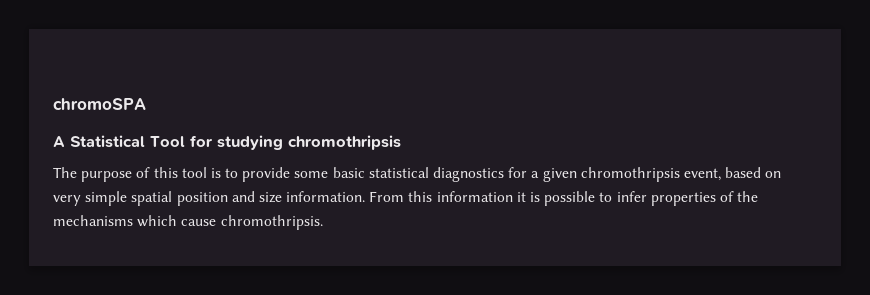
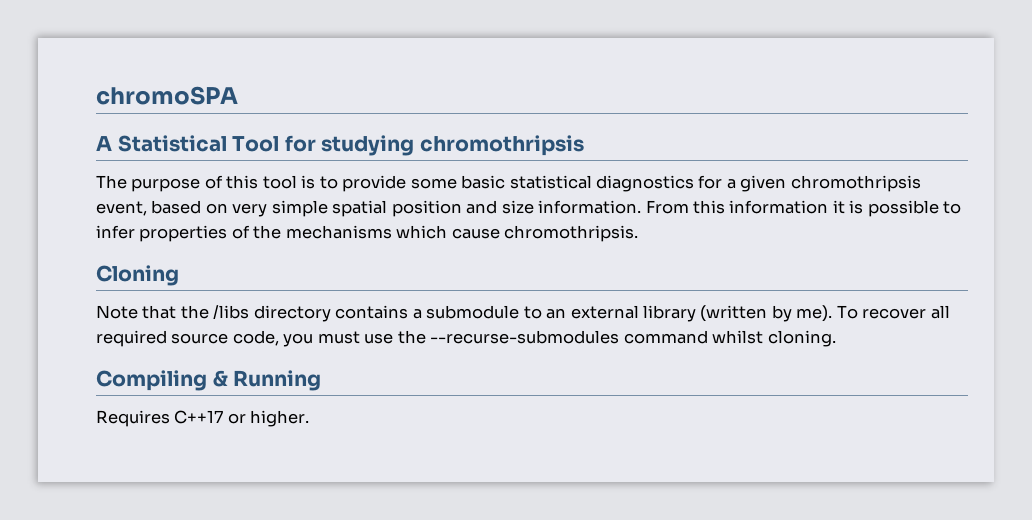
+ Cloning
+ Note that the /libs directory contains a submodule to an external library (written by me). To recover all required source code, you must use the --recurse-submodules command whilst cloning.
+ Compiling & Running
+ Requires C++17 or higher.

